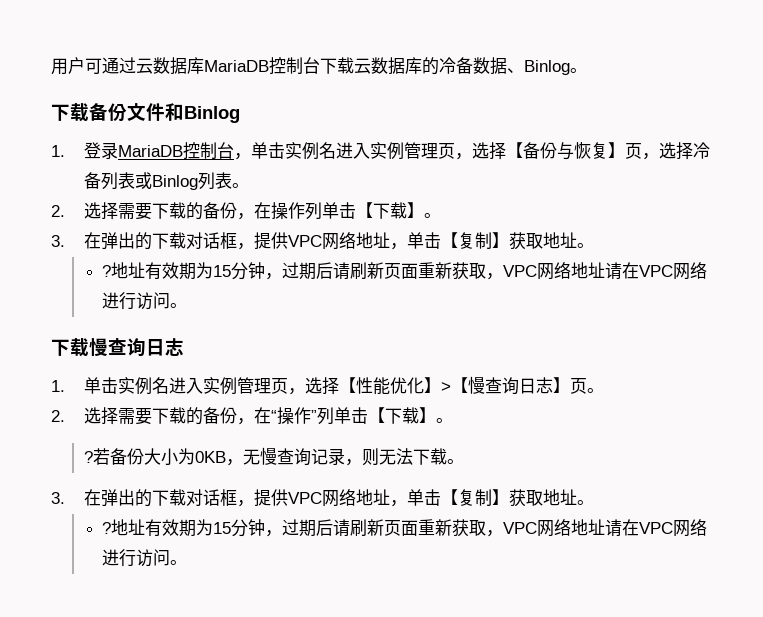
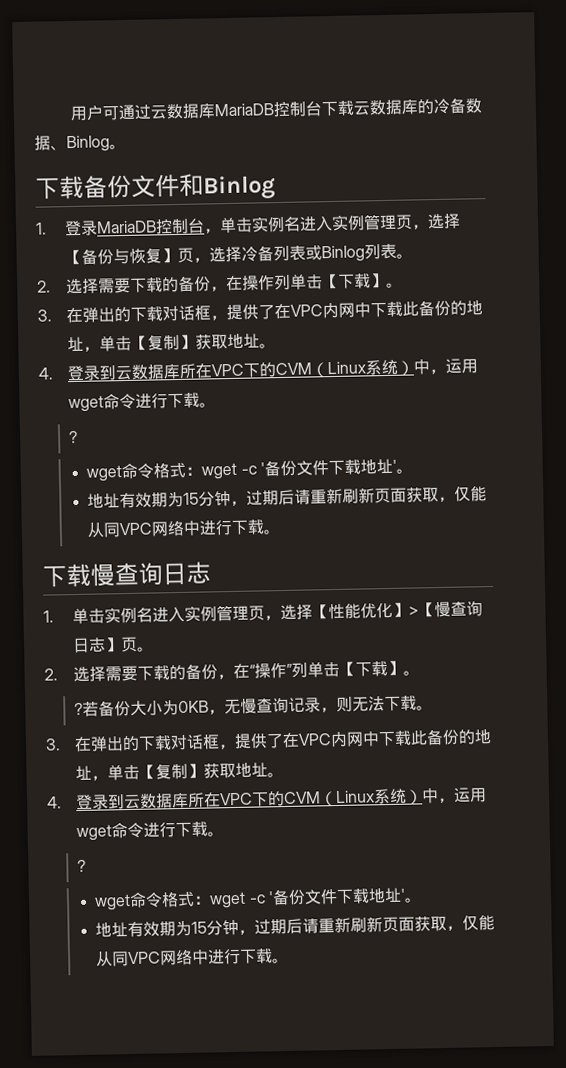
  2.选择需要下载的备份，在操作列单击【下载】。
- 3.在弹出的下载对话框，提供VPC网络地址，单击【复制】获取地址。
- ?地址有效期为15分钟，过期后请刷新页面重新获取，VPC网络地址请在VPC网络进行访问。
+ 3.在弹出的下载对话框，提供了在VPC内网中下载此备份的地址，单击【复制】获取地址。
+ 4.登录到云数据库所在VPC下的CVM（Linux系统）中，运用wget命令进行下载。
+ ?
+ wget命令格式：wget -c '备份文件下载地址'。
+ 地址有效期为15分钟，过期后请重新刷新页面获取，仅能从同VPC网络中进行下载。
  若备份大小为0KB，无慢查询记录，则无法下载。
- 3.在弹出的下载对话框，提供VPC网络地址，单击【复制】获取地址。
- ?地址有效期为15分钟，过期后请刷新页面重新获取，VPC网络地址请在VPC网络进行访问。
+ 3.在弹出的下载对话框，提供了在VPC内网中下载此备份的地址，单击【复制】获取地址。
+ 4.登录到云数据库所在VPC下的CVM（Linux系统）中，运用wget命令进行下载。
+ ?
+ wget命令格式：wget -c '备份文件下载地址'。
+ 地址有效期为15分钟，过期后请重新刷新页面获取，仅能从同VPC网络中进行下载。

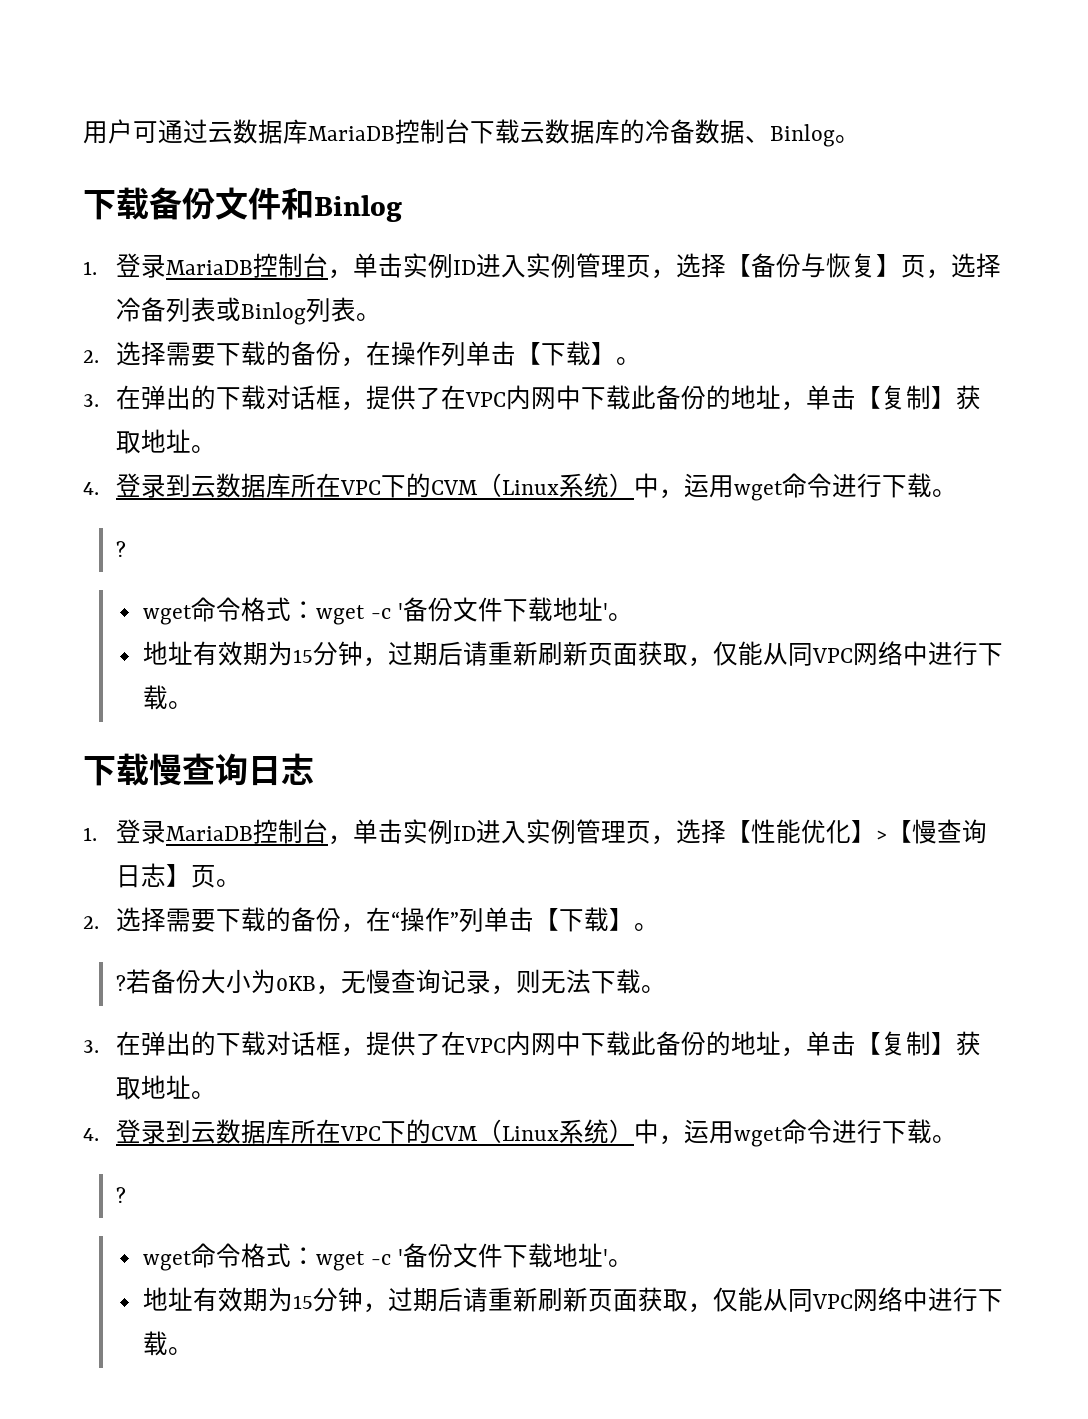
- 1.登录MariaDB控制台，单击实例名进入实例管理页，选择【备份与恢复】页，选择冷备列表或Binlog列表。
+ 1.登录MariaDB控制台，单击实例ID进入实例管理页，选择【备份与恢复】页，选择冷备列表或Binlog列表。
- 1.单击实例名进入实例管理页，选择【性能优化】>【慢查询日志】页。
+ 1.登录MariaDB控制台，单击实例ID进入实例管理页，选择【性能优化】>【慢查询日志】页。

